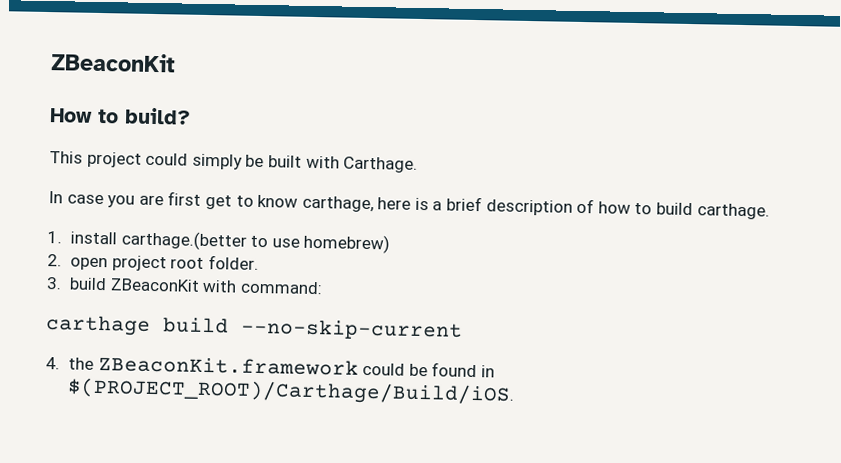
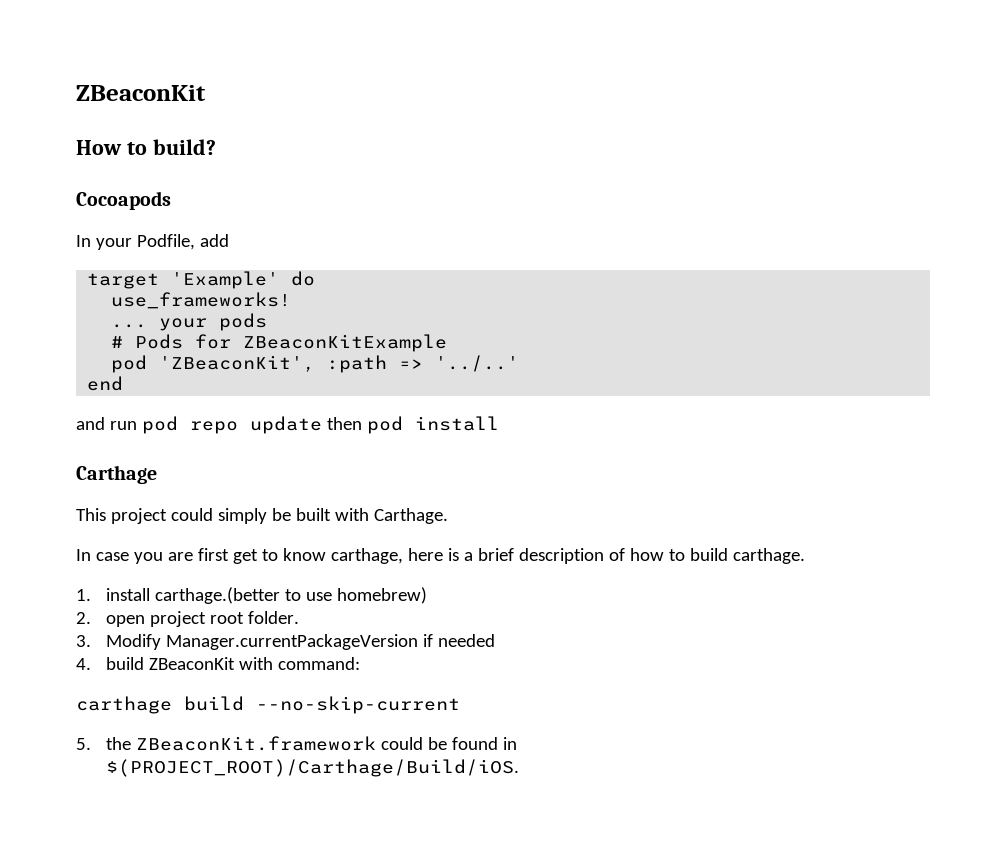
+ Cocoapods
+ In your Podfile, add
+ target 'Example' do
+ use_frameworks!
+ ... your pods
+ # Pods for ZBeaconKitExample
+ pod 'ZBeaconKit', :path => '../..'
+ end
+ and run pod repo update then pod install
+ Carthage
- 3. build ZBeaconKit with command:
+ 3. Modify Manager.currentPackageVersion if needed
+ 4. build ZBeaconKit with command:
- 4. the ZBeaconKit.framework could be found in $(PROJECT_ROOT)/Carthage/Build/iOS.
+ 5. the ZBeaconKit.framework could be found in $(PROJECT_ROOT)/Carthage/Build/iOS.

